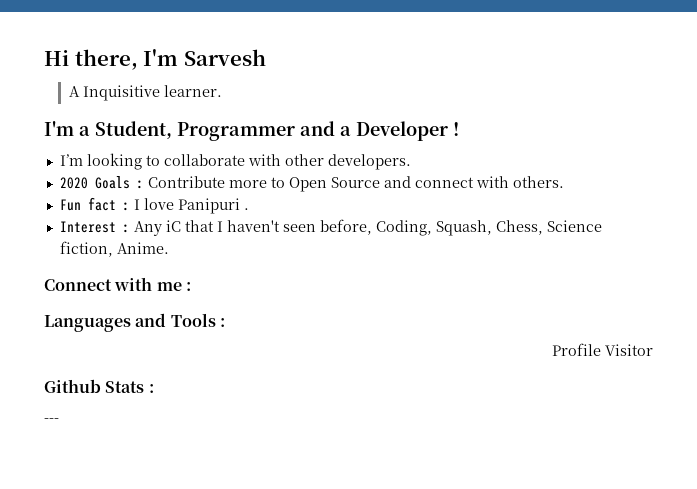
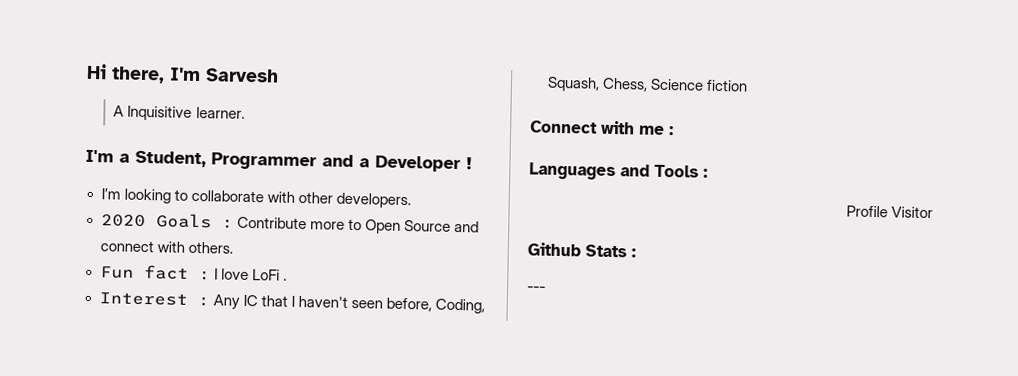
- Fun fact : I love Panipuri .
+ Fun fact : I love LoFi .
- Interest : Any iC that I haven't seen before, Coding, Squash, Chess, Science fiction, Anime.
+ Interest : Any IC that I haven't seen before, Coding, Squash, Chess, Science fiction

